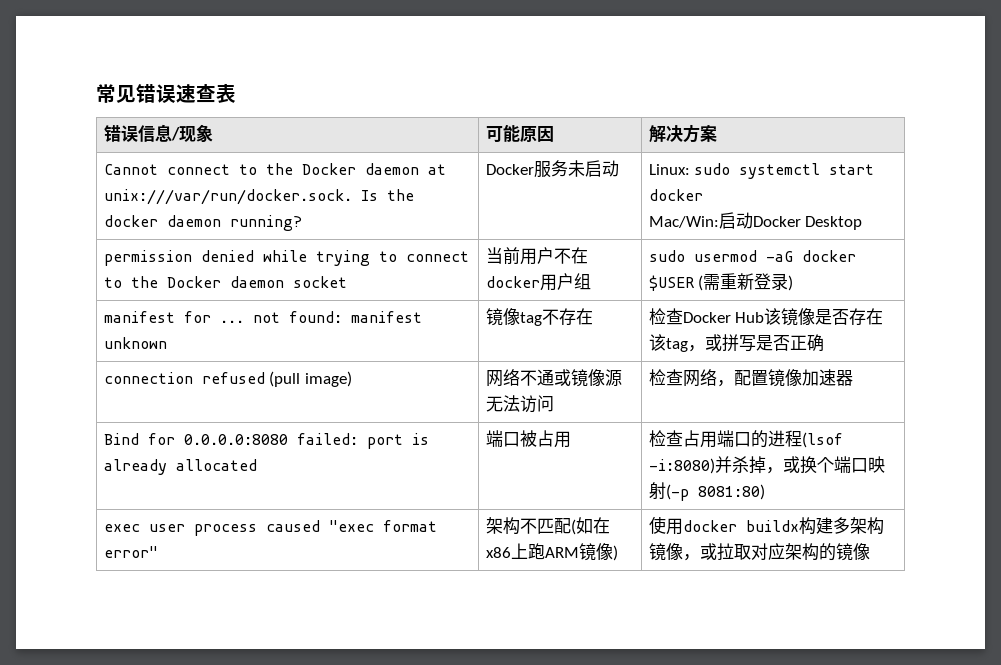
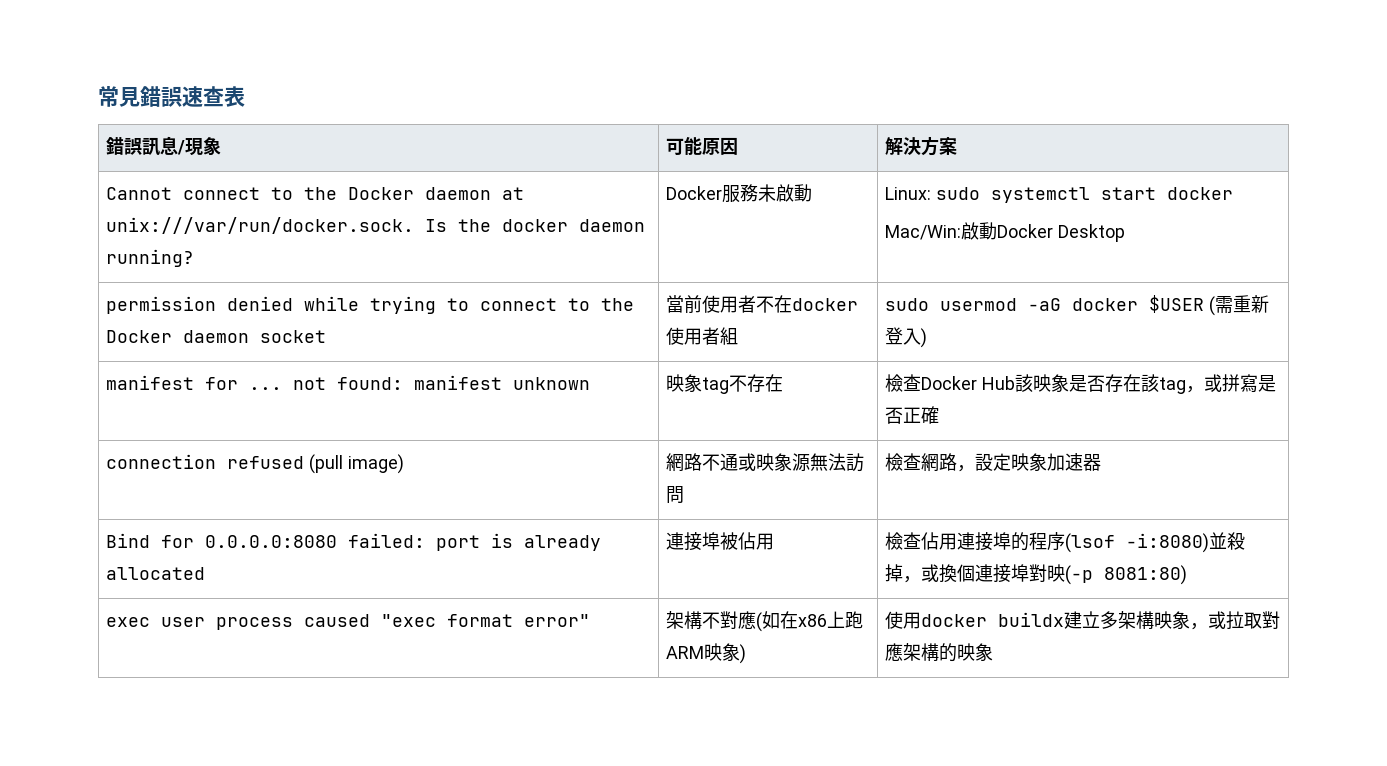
- 常见错误速查表
+ 常見錯誤速查表
- 错误信息/现象 | 可能原因 | 解决方案
+ 錯誤訊息/現象 | 可能原因 | 解決方案
- Cannot connect to the Docker daemon at unix:///var/run/docker.sock. Is the docker daemon running? | Docker服务未启动 | Linux: sudo systemctl start docker
- Mac/Win:启动Docker Desktop
+ Cannot connect to the Docker daemon at unix:///var/run/docker.sock. Is the docker daemon running? | Docker服務未啟動 | Linux: sudo systemctl start docker
+ Mac/Win:啟動Docker Desktop
- permission denied while trying to connect to the Docker daemon socket | 当前用户不在docker用户组 | sudo usermod -aG docker $USER (需重新登录)
+ permission denied while trying to connect to the Docker daemon socket | 當前使用者不在docker使用者組 | sudo usermod -aG docker $USER (需重新登入)
- manifest for ... not found: manifest unknown | 镜像tag不存在 | 检查Docker Hub该镜像是否存在该tag，或拼写是否正确
+ manifest for ... not found: manifest unknown | 映象tag不存在 | 檢查Docker Hub該映象是否存在該tag，或拼寫是否正確
- connection refused (pull image) | 网络不通或镜像源无法访问 | 检查网络，配置镜像加速器
+ connection refused (pull image) | 網路不通或映象源無法訪問 | 檢查網路，設定映象加速器
- Bind for 0.0.0.0:8080 failed: port is already allocated | 端口被占用 | 检查占用端口的进程(lsof -i:8080)并杀掉，或换个端口映射(-p 8081:80)
+ Bind for 0.0.0.0:8080 failed: port is already allocated | 連接埠被佔用 | 檢查佔用連接埠的程序(lsof -i:8080)並殺掉，或換個連接埠對映(-p 8081:80)
- exec user process caused "exec format error" | 架构不匹配(如在x86上跑ARM镜像) | 使用docker buildx构建多架构镜像，或拉取对应架构的镜像
+ exec user process caused "exec format error" | 架構不對應(如在x86上跑ARM映象) | 使用docker buildx建立多架構映象，或拉取對應架構的映象

